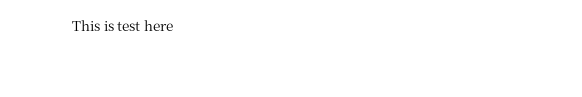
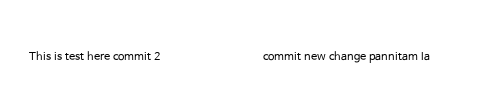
- This is test here
+ This is test here commit 2
+ commit new change pannitam la

